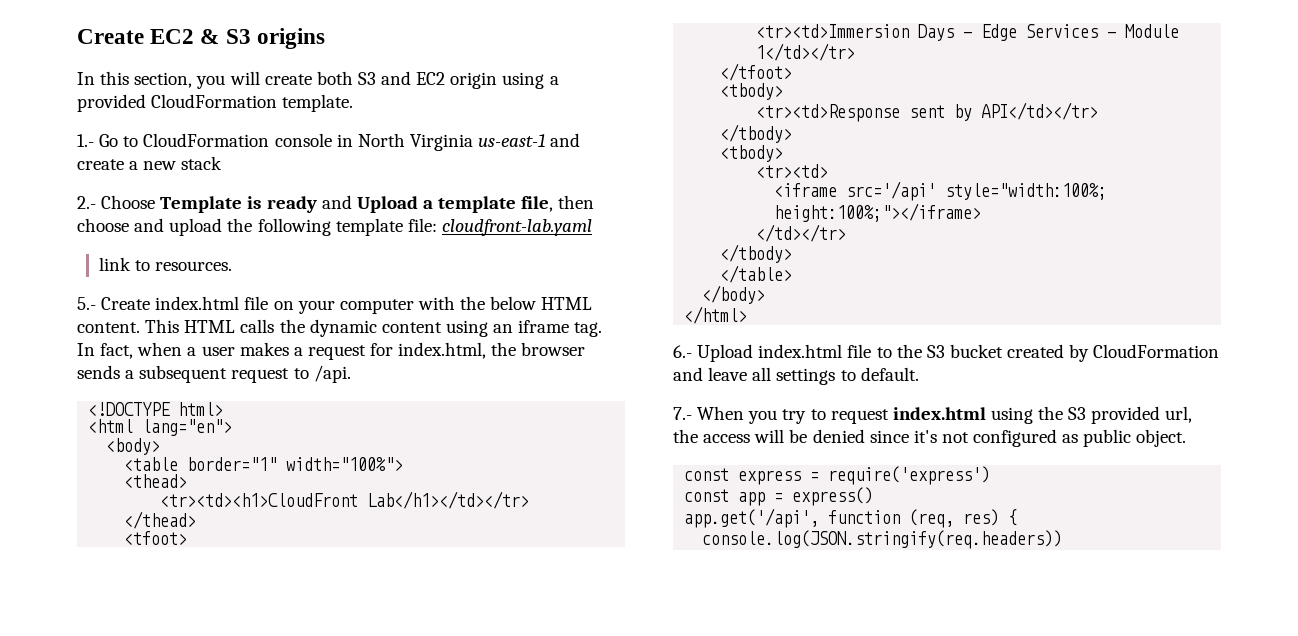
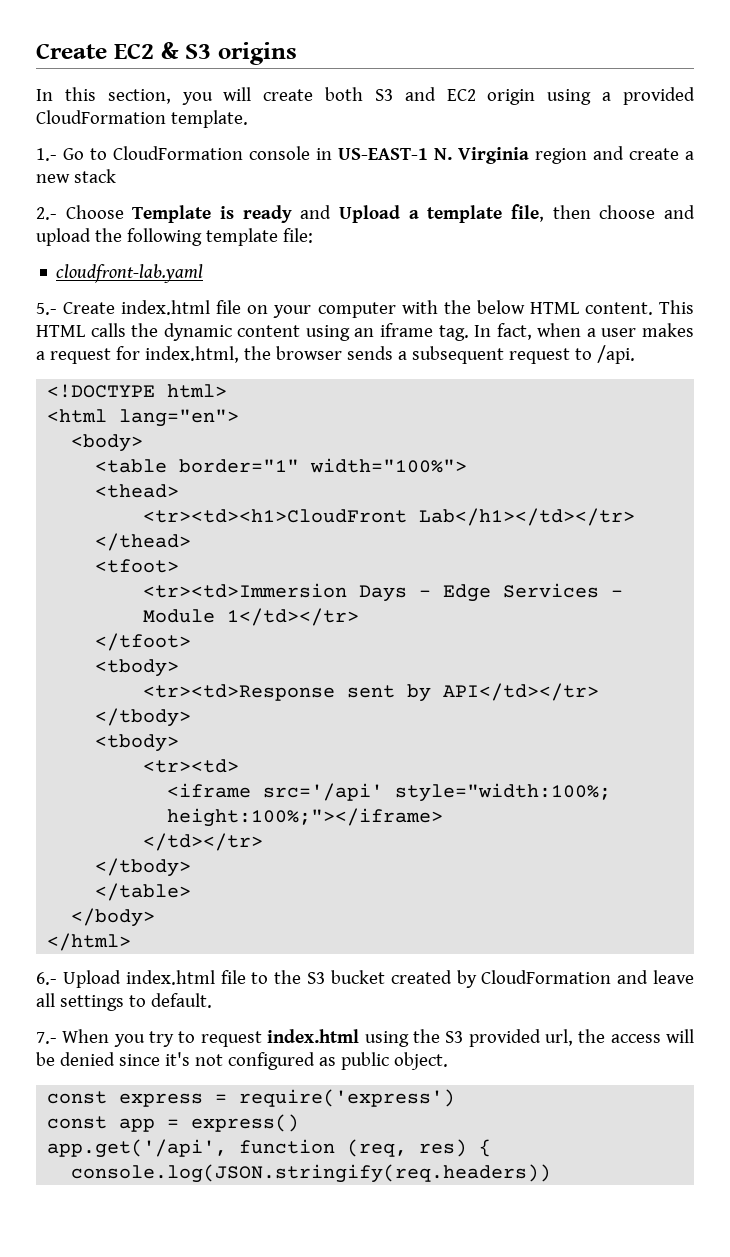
- 1.- Go to CloudFormation console in North Virginia us-east-1 and create a new stack
+ 1.- Go to CloudFormation console in US-EAST-1 N. Virginia region and create a new stack
- 2.- Choose Template is ready and Upload a template file, then choose and upload the following template file: cloudfront-lab.yaml
+ 2.- Choose Template is ready and Upload a template file, then choose and upload the following template file:
+ cloudfront-lab.yaml
- link to resources.

